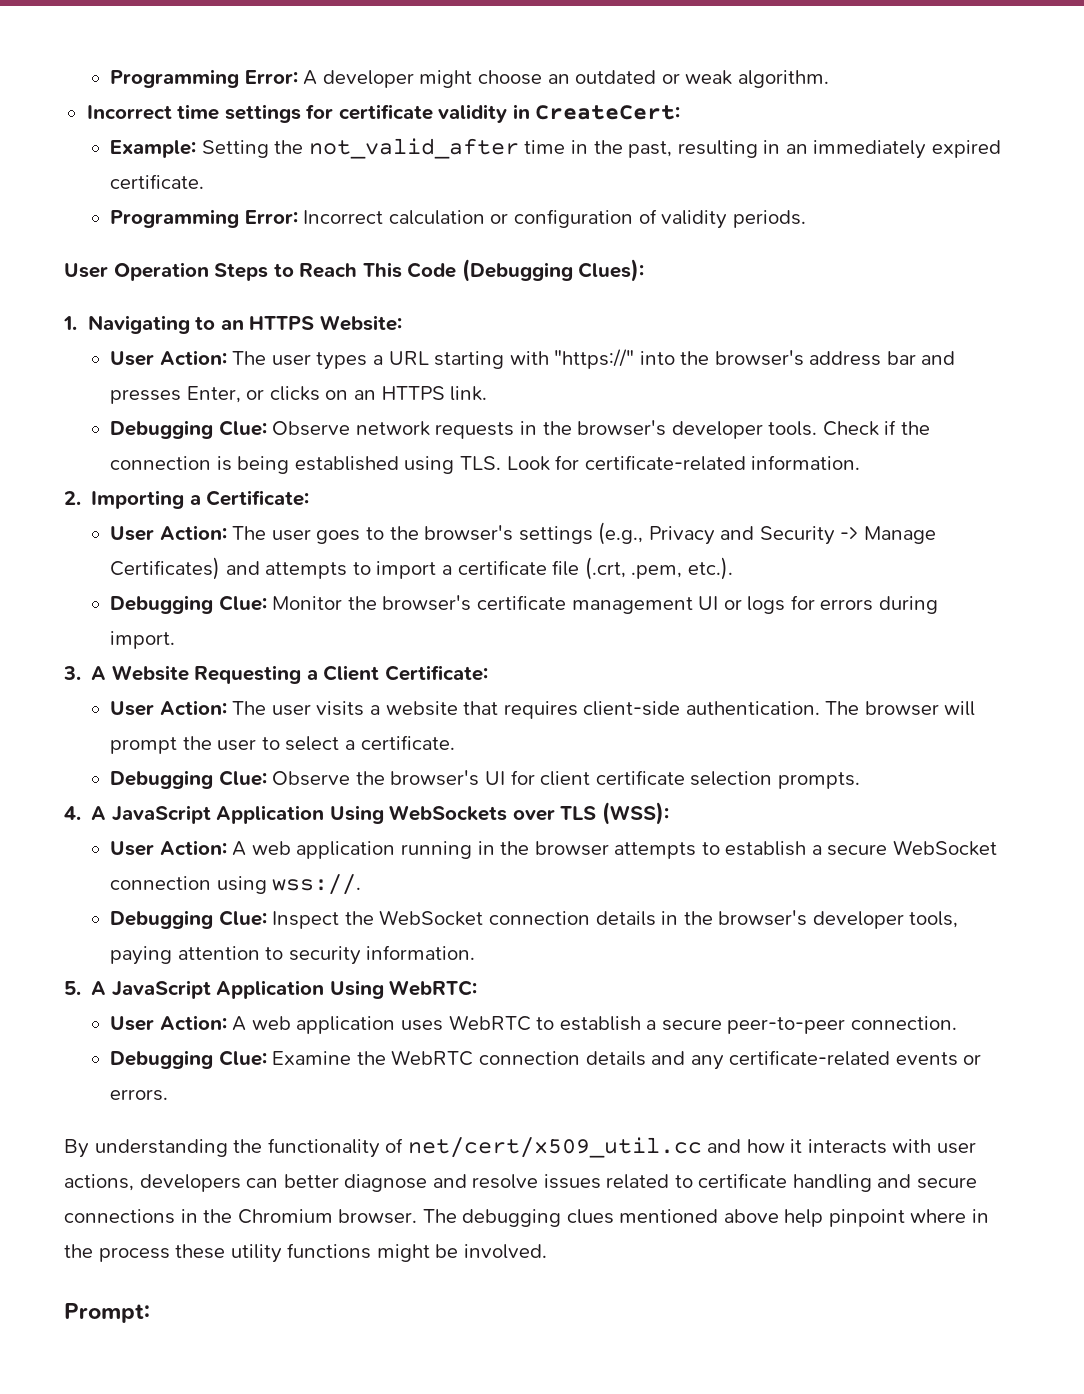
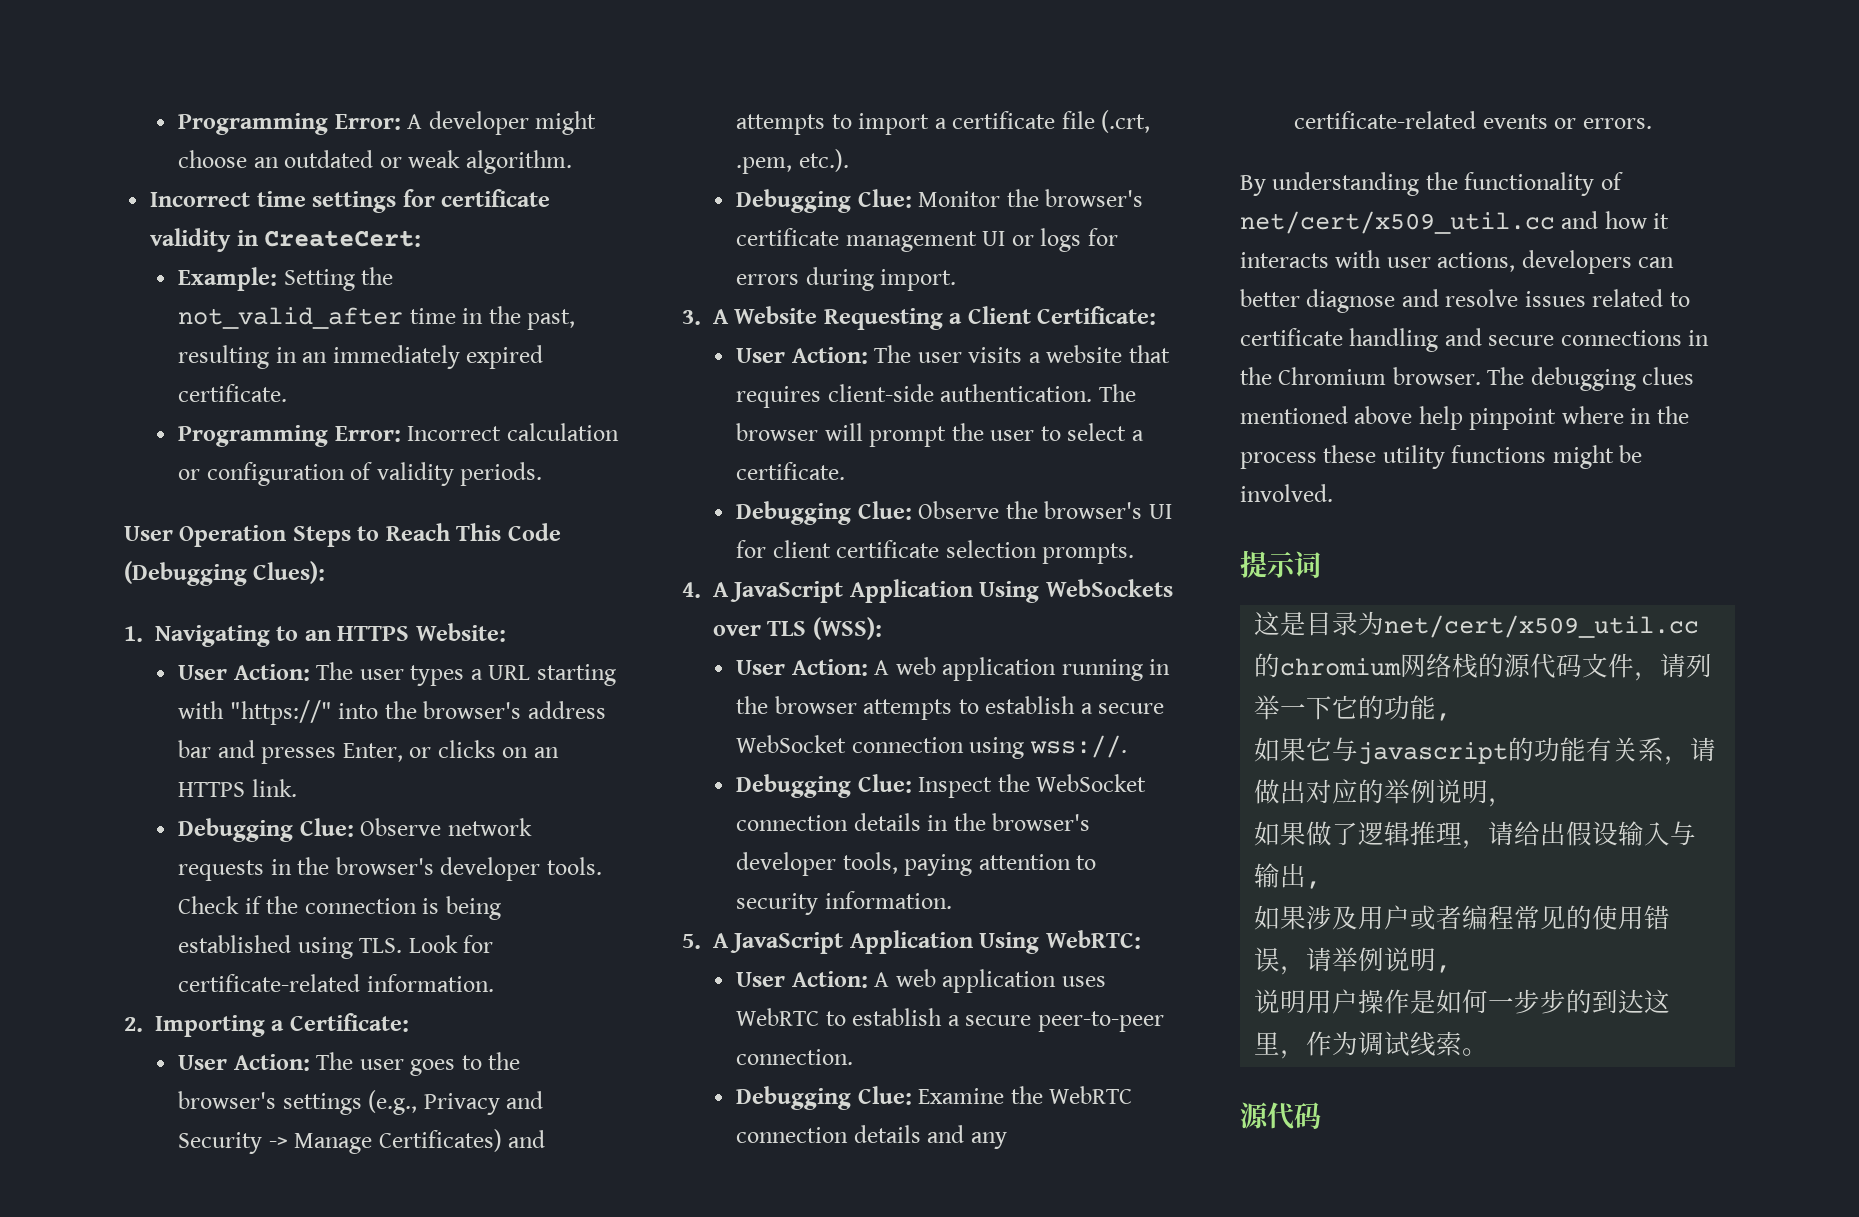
- Prompt:
+ 提示词
+ 这是目录为net/cert/x509_util.cc的chromium网络栈的源代码文件，请列举一下它的功能,
+ 如果它与javascript的功能有关系，请做出对应的举例说明，
+ 如果做了逻辑推理，请给出假设输入与输出,
+ 如果涉及用户或者编程常见的使用错误，请举例说明,
+ 说明用户操作是如何一步步的到达这里，作为调试线索。
+ 源代码

